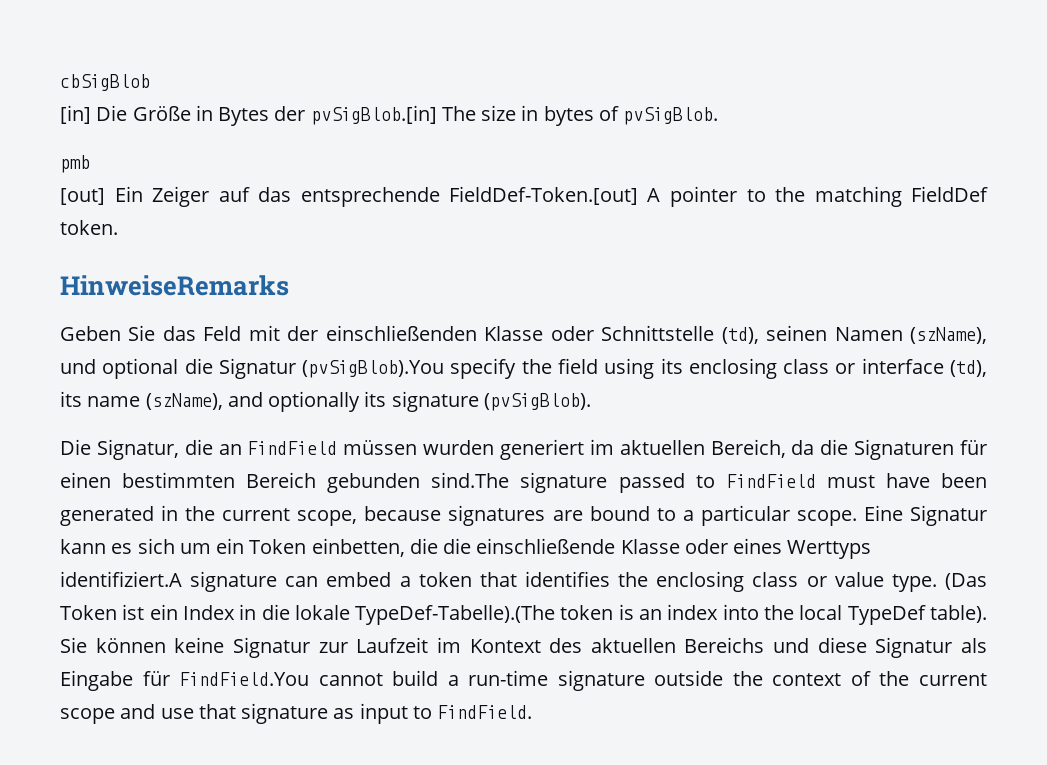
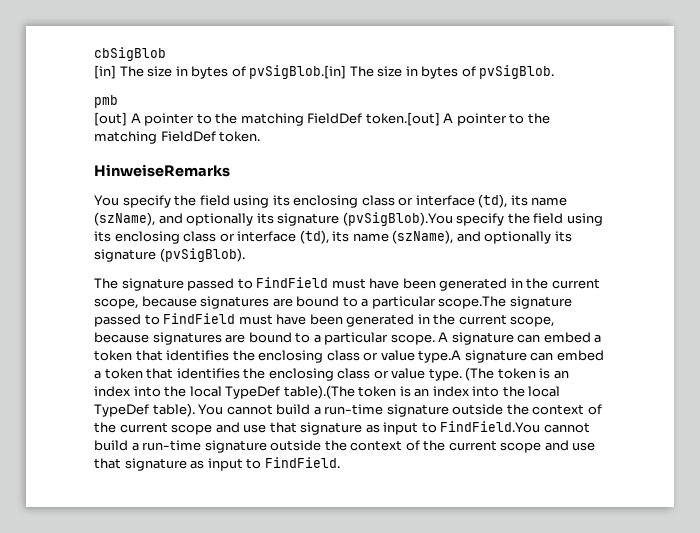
- [in] Die Größe in Bytes der pvSigBlob.[in] The size in bytes of pvSigBlob.
+ [in] The size in bytes of pvSigBlob.[in] The size in bytes of pvSigBlob.
- [out] Ein Zeiger auf das entsprechende FieldDef-Token.[out] A pointer to the matching FieldDef token.
+ [out] A pointer to the matching FieldDef token.[out] A pointer to the matching FieldDef token.
- Geben Sie das Feld mit der einschließenden Klasse oder Schnittstelle (td), seinen Namen (szName), und optional die Signatur (pvSigBlob).You specify the field using its enclosing class or interface (td), its name (szName), and optionally its signature (pvSigBlob).
+ You specify the field using its enclosing class or interface (td), its name (szName), and optionally its signature (pvSigBlob).You specify the field using its enclosing class or interface (td), its name (szName), and optionally its signature (pvSigBlob).
- Die Signatur, die an FindField müssen wurden generiert im aktuellen Bereich, da die Signaturen für einen bestimmten Bereich gebunden sind.The signature passed to FindField must have been generated in the current scope, because signatures are bound to a particular scope.
+ The signature passed to FindField must have been generated in the current scope, because signatures are bound to a particular scope.The signature passed to FindField must have been generated in the current scope, because signatures are bound to a particular scope.
- Eine Signatur kann es sich um ein Token einbetten, die die einschließende Klasse oder eines Werttyps identifiziert.A signature can embed a token that identifies the enclosing class or value type.
+ A signature can embed a token that identifies the enclosing class or value type.A signature can embed a token that identifies the enclosing class or value type.
- (Das Token ist ein Index in die lokale TypeDef-Tabelle).(The token is an index into the local TypeDef table).
+ (The token is an index into the local TypeDef table).(The token is an index into the local TypeDef table).
- Sie können keine Signatur zur Laufzeit im Kontext des aktuellen Bereichs und diese Signatur als Eingabe für FindField.You cannot build a run-time signature outside the context of the current scope and use that signature as input to FindField.
+ You cannot build a run-time signature outside the context of the current scope and use that signature as input to FindField.You cannot build a run-time signature outside the context of the current scope and use that signature as input to FindField.

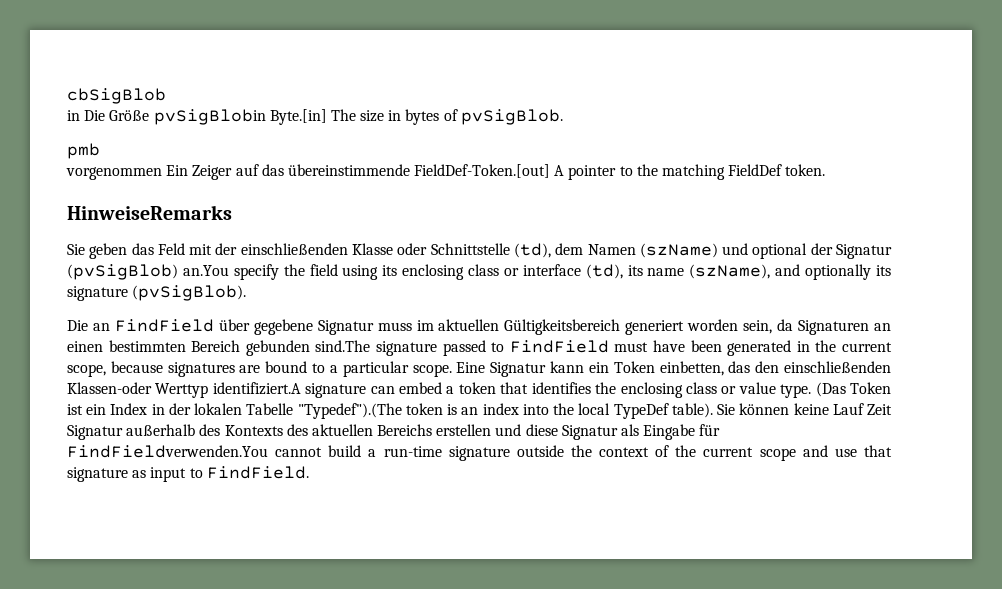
- [in] The size in bytes of pvSigBlob.[in] The size in bytes of pvSigBlob.
+ in Die Größe pvSigBlobin Byte.[in] The size in bytes of pvSigBlob.
- [out] A pointer to the matching FieldDef token.[out] A pointer to the matching FieldDef token.
+ vorgenommen Ein Zeiger auf das übereinstimmende FieldDef-Token.[out] A pointer to the matching FieldDef token.
- You specify the field using its enclosing class or interface (td), its name (szName), and optionally its signature (pvSigBlob).You specify the field using its enclosing class or interface (td), its name (szName), and optionally its signature (pvSigBlob).
+ Sie geben das Feld mit der einschließenden Klasse oder Schnittstelle (td), dem Namen (szName) und optional der Signatur (pvSigBlob) an.You specify the field using its enclosing class or interface (td), its name (szName), and optionally its signature (pvSigBlob).
- The signature passed to FindField must have been generated in the current scope, because signatures are bound to a particular scope.The signature passed to FindField must have been generated in the current scope, because signatures are bound to a particular scope.
+ Die an FindField über gegebene Signatur muss im aktuellen Gültigkeitsbereich generiert worden sein, da Signaturen an einen bestimmten Bereich gebunden sind.The signature passed to FindField must have been generated in the current scope, because signatures are bound to a particular scope.
- A signature can embed a token that identifies the enclosing class or value type.A signature can embed a token that identifies the enclosing class or value type.
+ Eine Signatur kann ein Token einbetten, das den einschließenden Klassen-oder Werttyp identifiziert.A signature can embed a token that identifies the enclosing class or value type.
- (The token is an index into the local TypeDef table).(The token is an index into the local TypeDef table).
+ (Das Token ist ein Index in der lokalen Tabelle "Typedef").(The token is an index into the local TypeDef table).
- You cannot build a run-time signature outside the context of the current scope and use that signature as input to FindField.You cannot build a run-time signature outside the context of the current scope and use that signature as input to FindField.
+ Sie können keine Lauf Zeit Signatur außerhalb des Kontexts des aktuellen Bereichs erstellen und diese Signatur als Eingabe für FindFieldverwenden.You cannot build a run-time signature outside the context of the current scope and use that signature as input to FindField.

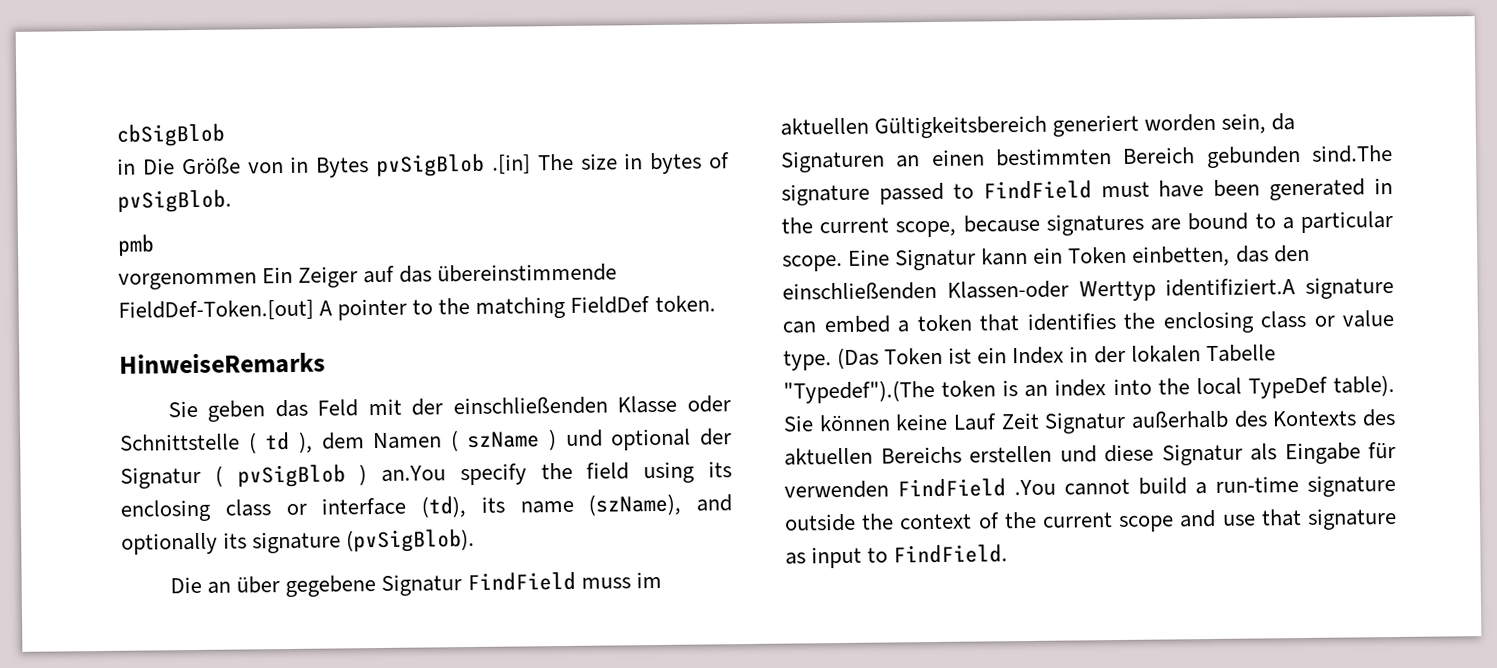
- in Die Größe pvSigBlobin Byte.[in] The size in bytes of pvSigBlob.
+ in Die Größe von in Bytes pvSigBlob .[in] The size in bytes of pvSigBlob.
- Sie geben das Feld mit der einschließenden Klasse oder Schnittstelle (td), dem Namen (szName) und optional der Signatur (pvSigBlob) an.You specify the field using its enclosing class or interface (td), its name (szName), and optionally its signature (pvSigBlob).
+ Sie geben das Feld mit der einschließenden Klasse oder Schnittstelle ( td ), dem Namen ( szName ) und optional der Signatur ( pvSigBlob ) an.You specify the field using its enclosing class or interface (td), its name (szName), and optionally its signature (pvSigBlob).
- Die an FindField über gegebene Signatur muss im aktuellen Gültigkeitsbereich generiert worden sein, da Signaturen an einen bestimmten Bereich gebunden sind.The signature passed to FindField must have been generated in the current scope, because signatures are bound to a particular scope.
+ Die an über gegebene Signatur FindField muss im aktuellen Gültigkeitsbereich generiert worden sein, da Signaturen an einen bestimmten Bereich gebunden sind.The signature passed to FindField must have been generated in the current scope, because signatures are bound to a particular scope.
- Sie können keine Lauf Zeit Signatur außerhalb des Kontexts des aktuellen Bereichs erstellen und diese Signatur als Eingabe für FindFieldverwenden.You cannot build a run-time signature outside the context of the current scope and use that signature as input to FindField.
+ Sie können keine Lauf Zeit Signatur außerhalb des Kontexts des aktuellen Bereichs erstellen und diese Signatur als Eingabe für verwenden FindField .You cannot build a run-time signature outside the context of the current scope and use that signature as input to FindField.

